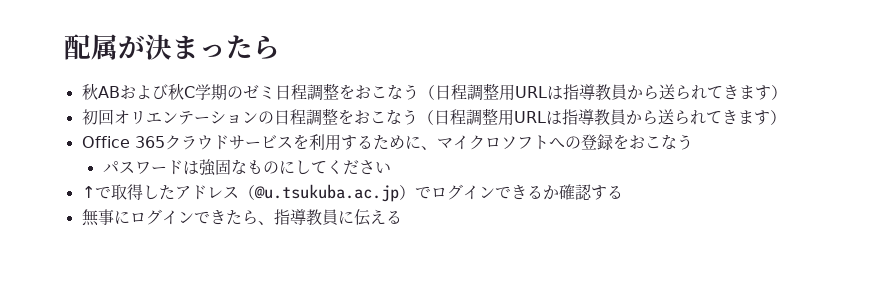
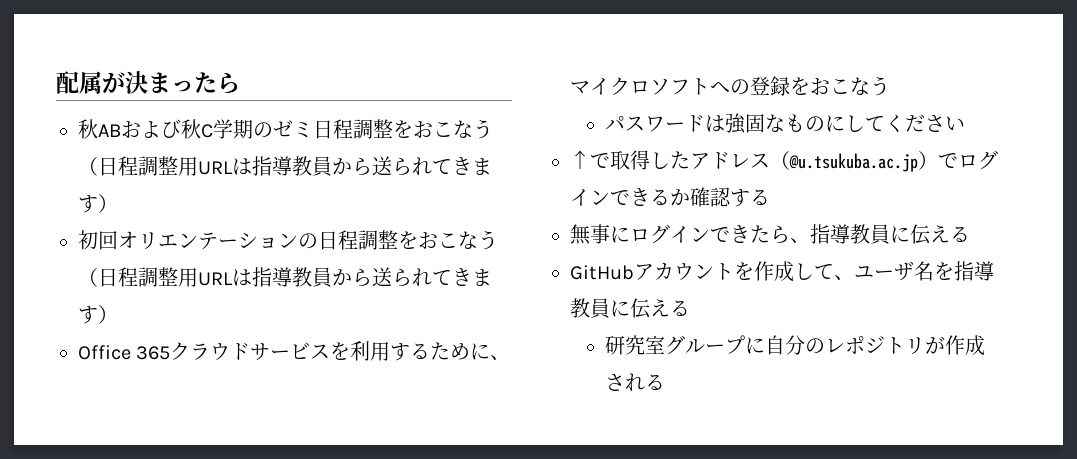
+ GitHubアカウントを作成して、ユーザ名を指導教員に伝える
+ 研究室グループに自分のレポジトリが作成される

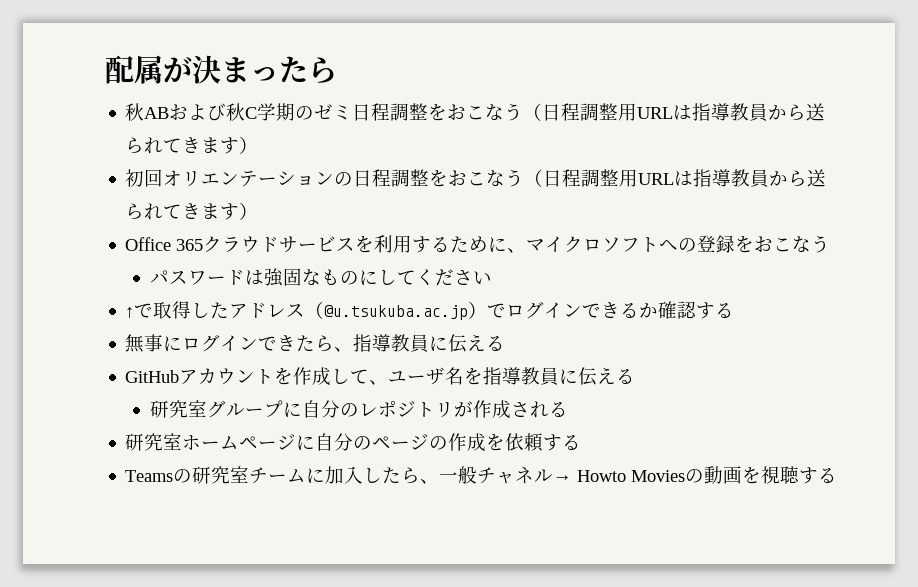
+ 研究室ホームページに自分のページの作成を依頼する
+ Teamsの研究室チームに加入したら、一般チャネル→ Howto Moviesの動画を視聴する

